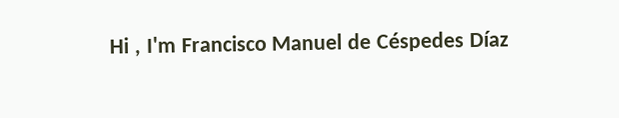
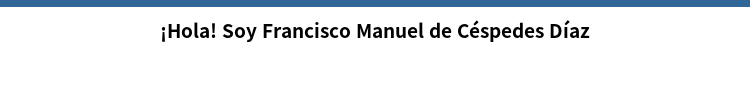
- Hi , I'm Francisco Manuel de Céspedes Díaz
+ ¡Hola! Soy Francisco Manuel de Céspedes Díaz

